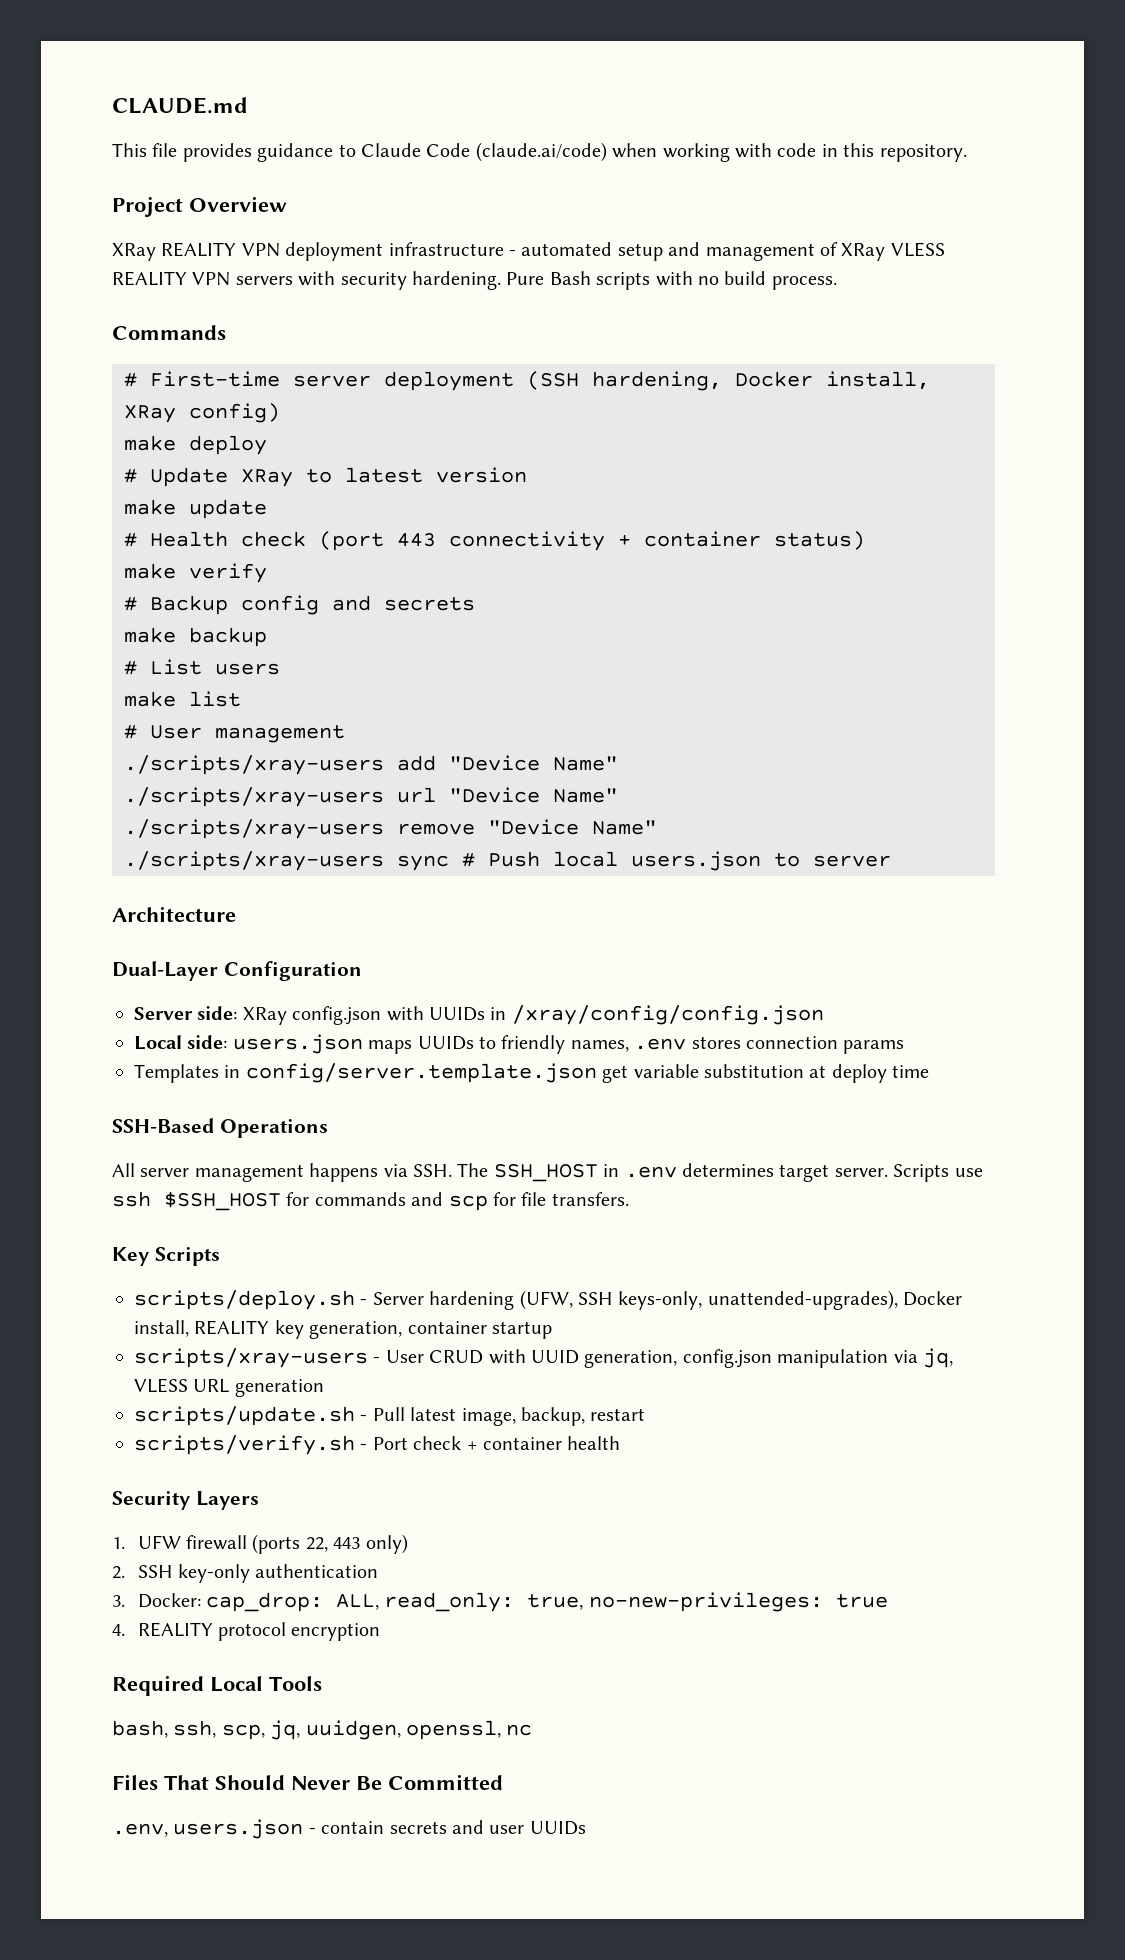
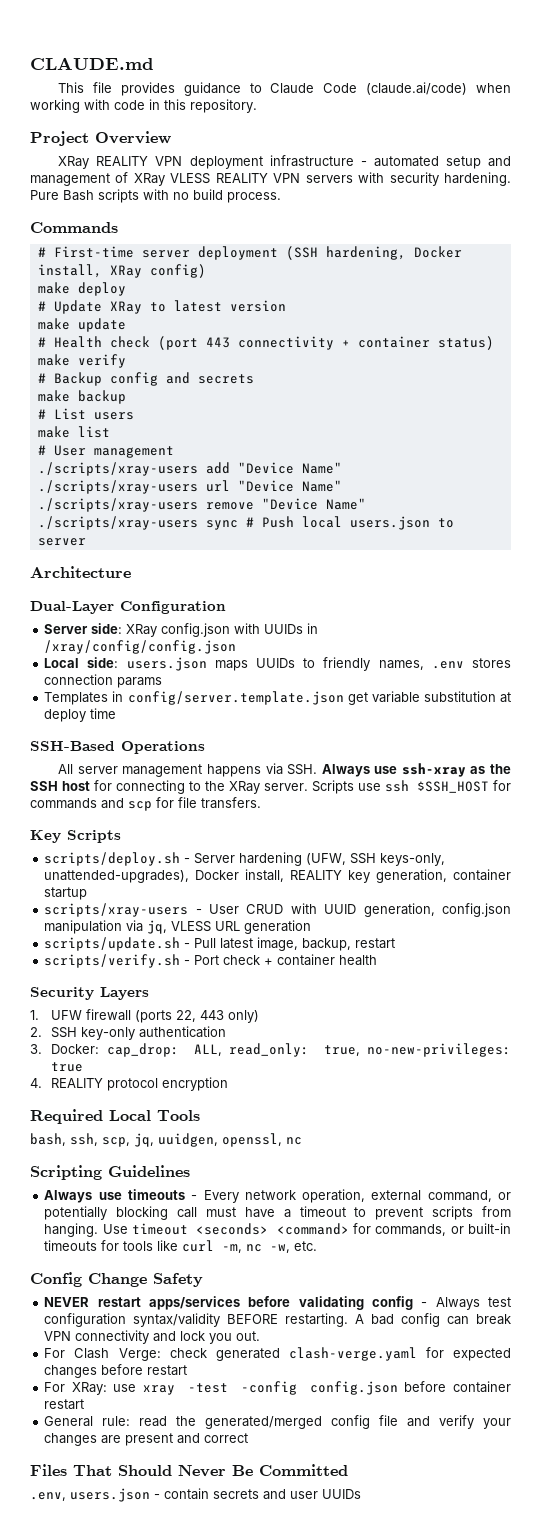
- All server management happens via SSH. The SSH_HOST in .env determines target server.
+ All server management happens via SSH. Always use ssh-xray as the SSH host for connecting to the XRay server.
+ Scripting Guidelines
+ Always use timeouts - Every network operation, external command, or potentially blocking call must have a timeout to prevent scripts from hanging. Use timeout <seconds> <command> for commands, or built-in timeouts for tools like curl -m, nc -w, etc.
+ Config Change Safety
+ NEVER restart apps/services before validating config - Always test configuration syntax/validity BEFORE restarting. A bad config can break VPN connectivity and lock you out.
+ For Clash Verge: check generated clash-verge.yaml for expected changes before restart
+ For XRay: use xray -test -config config.json before container restart
+ General rule: read the generated/merged config file and verify your changes are present and correct

